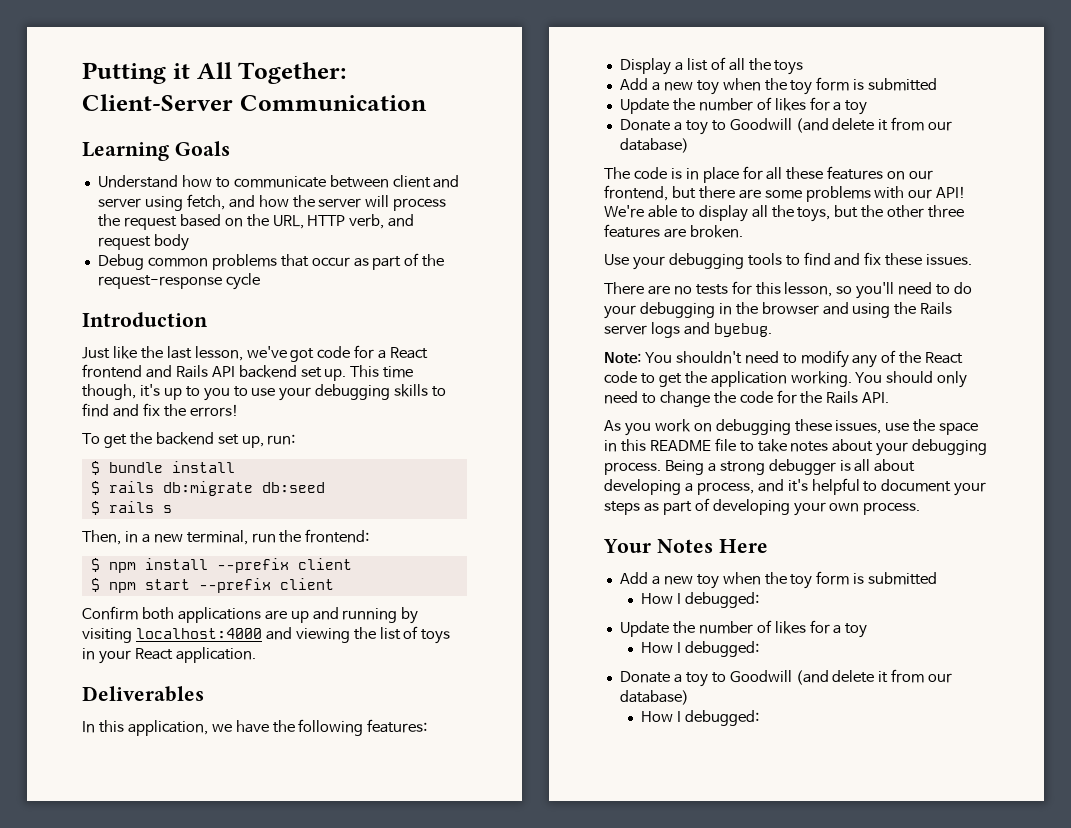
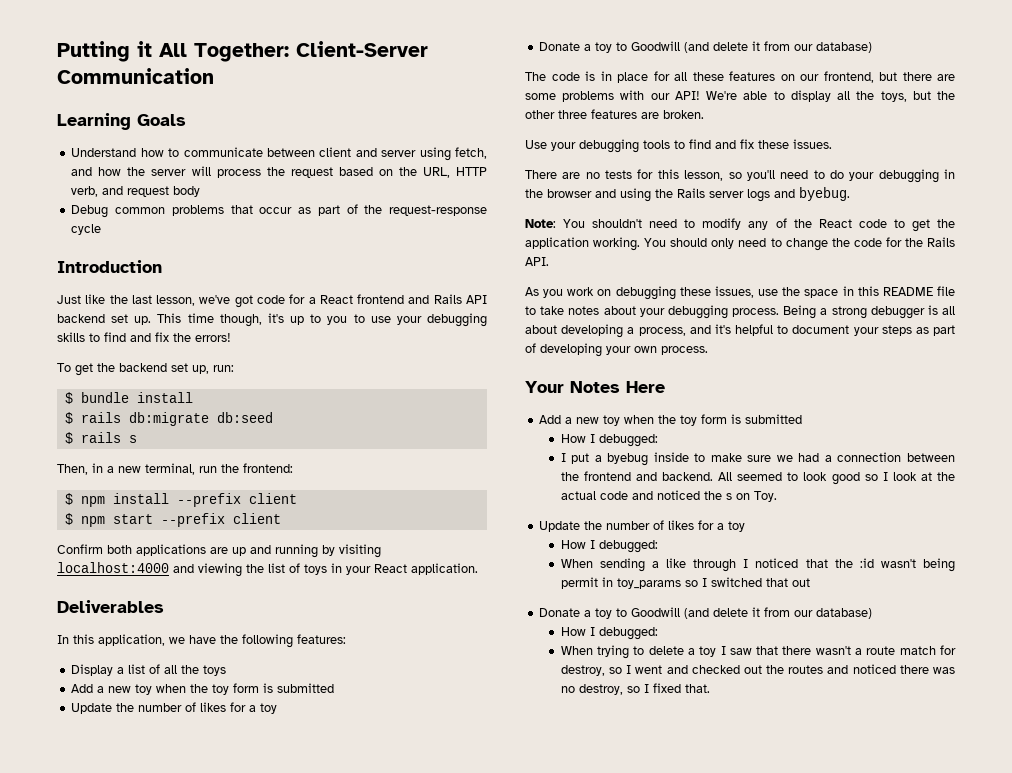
+ I put a byebug inside to make sure we had a connection between the frontend and backend. All seemed to look good so I look at the actual code and noticed the s on Toy.
+ When sending a like through I noticed that the :id wasn't being permit in toy_params so I switched that out
+ When trying to delete a toy I saw that there wasn't a route match for destroy, so I went and checked out the routes and noticed there was no destroy, so I fixed that.

